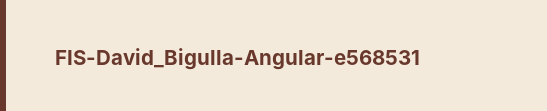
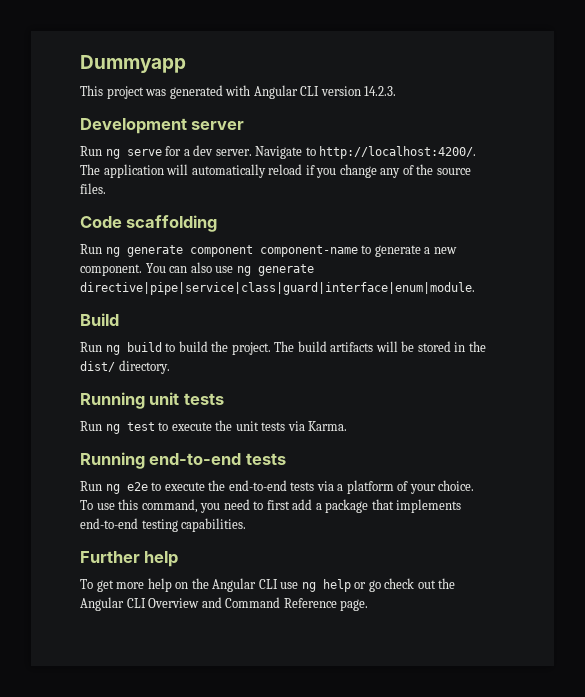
- FIS-David_Bigulla-Angular-e568531
+ Dummyapp
+ This project was generated with Angular CLI version 14.2.3.
+ Development server
+ Run ng serve for a dev server. Navigate to http://localhost:4200/. The application will automatically reload if you change any of the source files.
+ Code scaffolding
+ Run ng generate component component-name to generate a new component. You can also use ng generate directive|pipe|service|class|guard|interface|enum|module.
+ Build
+ Run ng build to build the project. The build artifacts will be stored in the dist/ directory.
+ Running unit tests
+ Run ng test to execute the unit tests via Karma.
+ Running end-to-end tests
+ Run ng e2e to execute the end-to-end tests via a platform of your choice. To use this command, you need to first add a package that implements end-to-end testing capabilities.
+ Further help
+ To get more help on the Angular CLI use ng help or go check out the Angular CLI Overview and Command Reference page.

